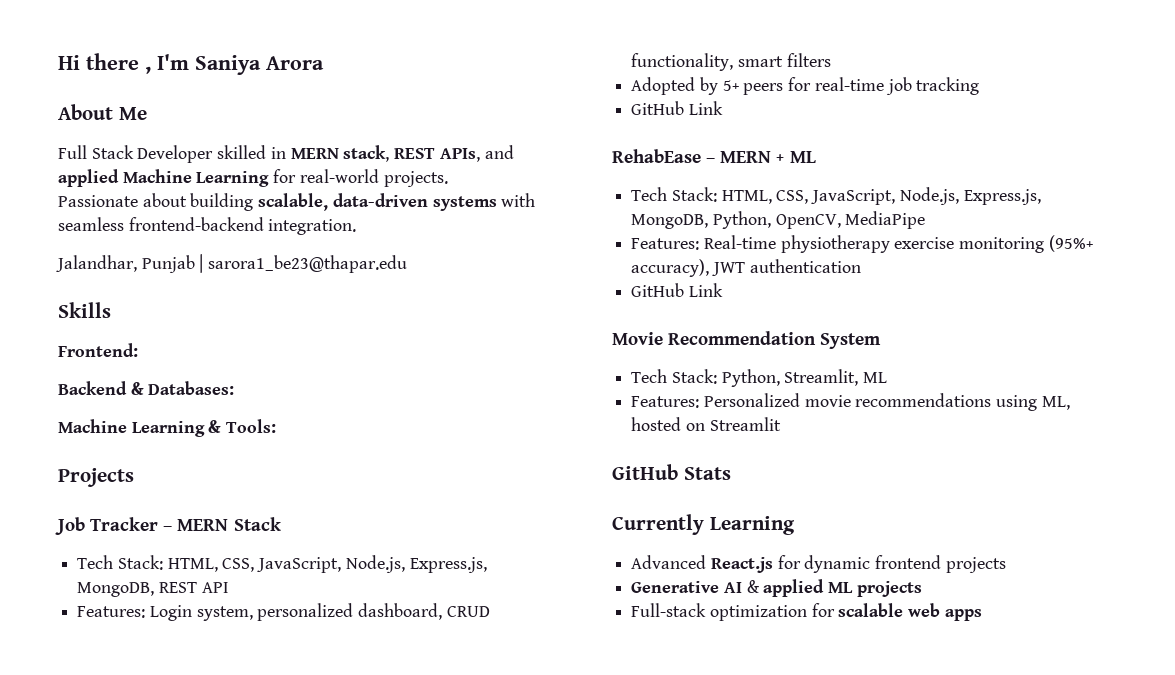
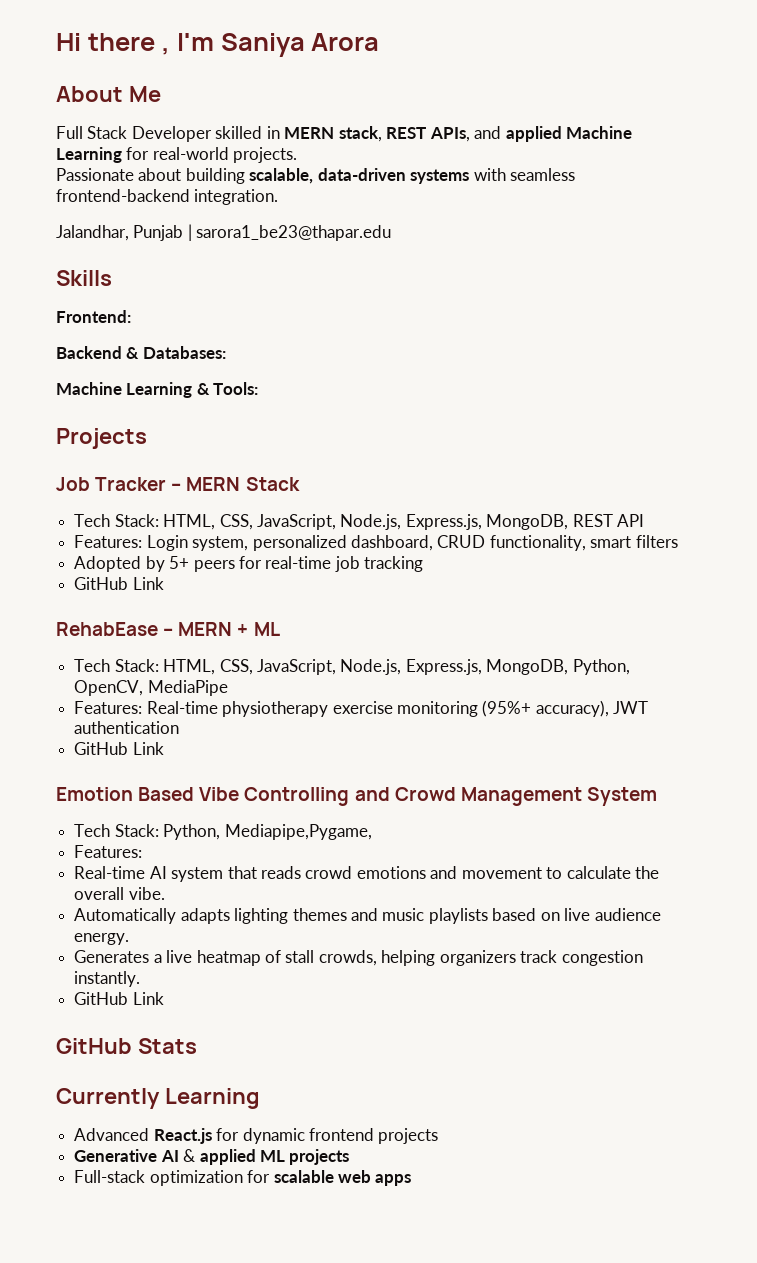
- Movie Recommendation System
+ Emotion Based Vibe Controlling and Crowd Management System
- Tech Stack: Python, Streamlit, ML
- Features: Personalized movie recommendations using ML, hosted on Streamlit
+ Tech Stack: Python, Mediapipe,Pygame,
+ Features:
+ Real-time AI system that reads crowd emotions and movement to calculate the overall vibe.
+ Automatically adapts lighting themes and music playlists based on live audience energy.
+ Generates a live heatmap of stall crowds, helping organizers track congestion instantly.
+ GitHub Link

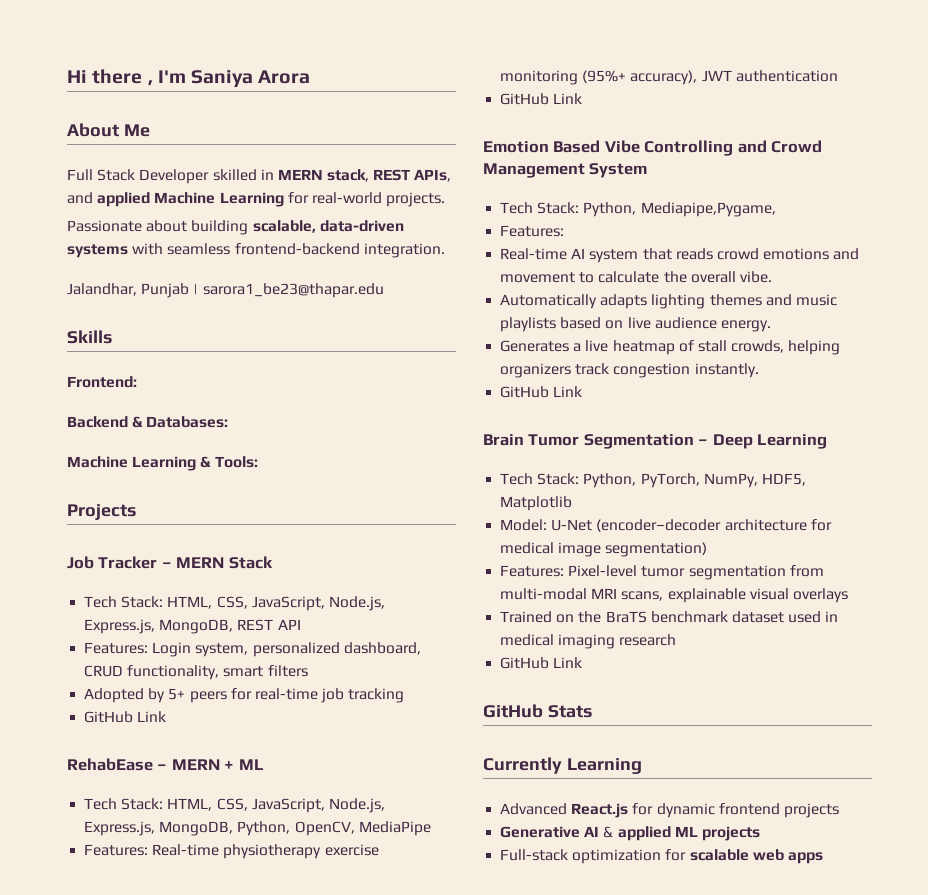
+ Brain Tumor Segmentation – Deep Learning
+ Tech Stack: Python, PyTorch, NumPy, HDF5, Matplotlib
+ Model: U-Net (encoder–decoder architecture for medical image segmentation)
+ Features: Pixel-level tumor segmentation from multi-modal MRI scans, explainable visual overlays
+ Trained on the BraTS benchmark dataset used in medical imaging research
+ GitHub Link

